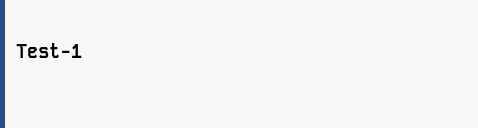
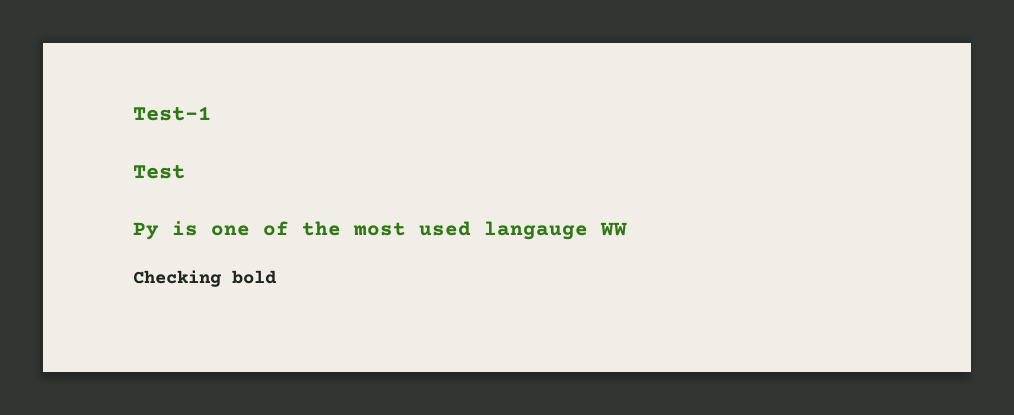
+ Test
+ Py is one of the most used langauge WW
+ Checking bold

